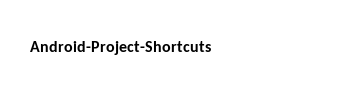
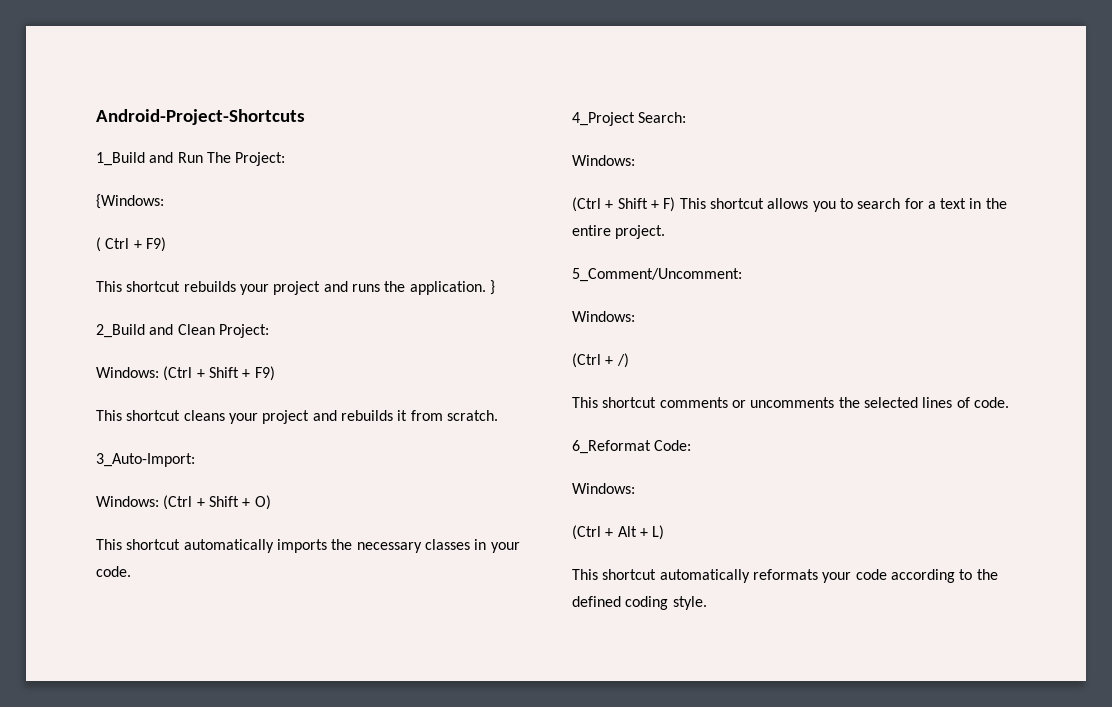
+ 1_Build and Run The Project:
+ {Windows:
+ ( Ctrl + F9)
+ This shortcut rebuilds your project and runs the application. }
+ 2_Build and Clean Project:
+ Windows: (Ctrl + Shift + F9)
+ This shortcut cleans your project and rebuilds it from scratch.
+ 3_Auto-Import:
+ Windows: (Ctrl + Shift + O)
+ This shortcut automatically imports the necessary classes in your code.
+ 4_Project Search:
+ Windows:
+ (Ctrl + Shift + F) This shortcut allows you to search for a text in the entire project.
+ 5_Comment/Uncomment:
+ Windows:
+ (Ctrl + /)
+ This shortcut comments or uncomments the selected lines of code.
+ 6_Reformat Code:
+ Windows:
+ (Ctrl + Alt + L)
+ This shortcut automatically reformats your code according to the defined coding style.

